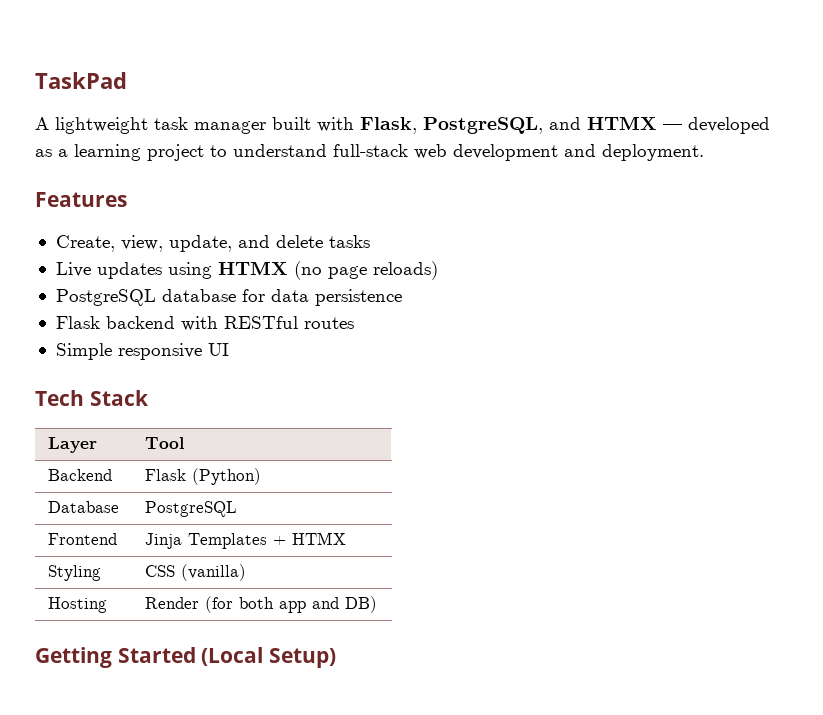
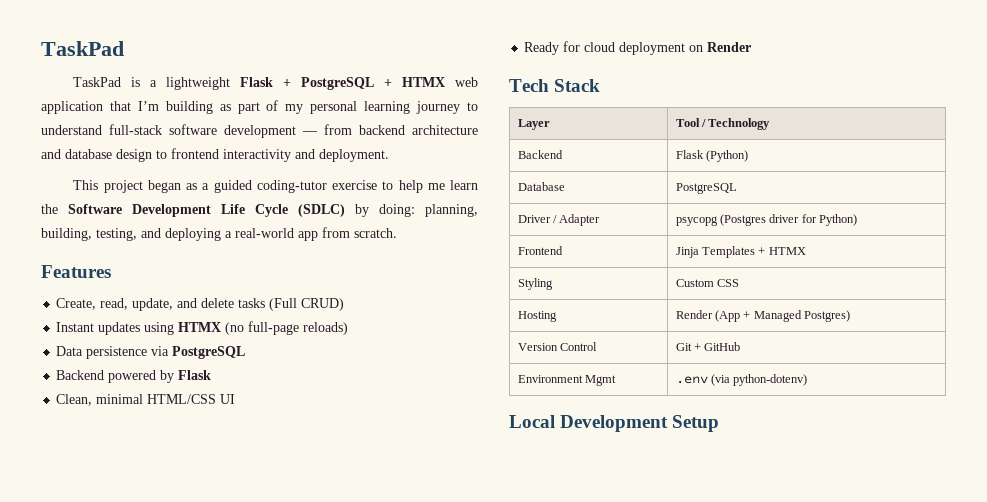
- A lightweight task manager built with Flask, PostgreSQL, and HTMX — developed as a learning project to understand full-stack web development and deployment.
+ TaskPad is a lightweight Flask + PostgreSQL + HTMX web application that I’m building as part of my personal learning journey to understand full-stack software development — from backend architecture and database design to frontend interactivity and deployment.
+ This project began as a guided coding-tutor exercise to help me learn the Software Development Life Cycle (SDLC) by doing: planning, building, testing, and deploying a real-world app from scratch.
- Create, view, update, and delete tasks
- Live updates using HTMX (no page reloads)
+ Create, read, update, and delete tasks (Full CRUD)
+ Instant updates using HTMX (no full-page reloads)
- PostgreSQL database for data persistence
- Flask backend with RESTful routes
- Simple responsive UI
+ Data persistence via PostgreSQL
+ Backend powered by Flask
+ Clean, minimal HTML/CSS UI
+ Ready for cloud deployment on Render
- Layer | Tool
+ Layer | Tool / Technology
+ Driver / Adapter | psycopg (Postgres driver for Python)
- Styling | CSS (vanilla)
+ Styling | Custom CSS
- Hosting | Render (for both app and DB)
- Getting Started (Local Setup)
+ Hosting | Render (App + Managed Postgres)
+ Version Control | Git + GitHub
+ Environment Mgmt | .env (via python-dotenv)
+ Local Development Setup

